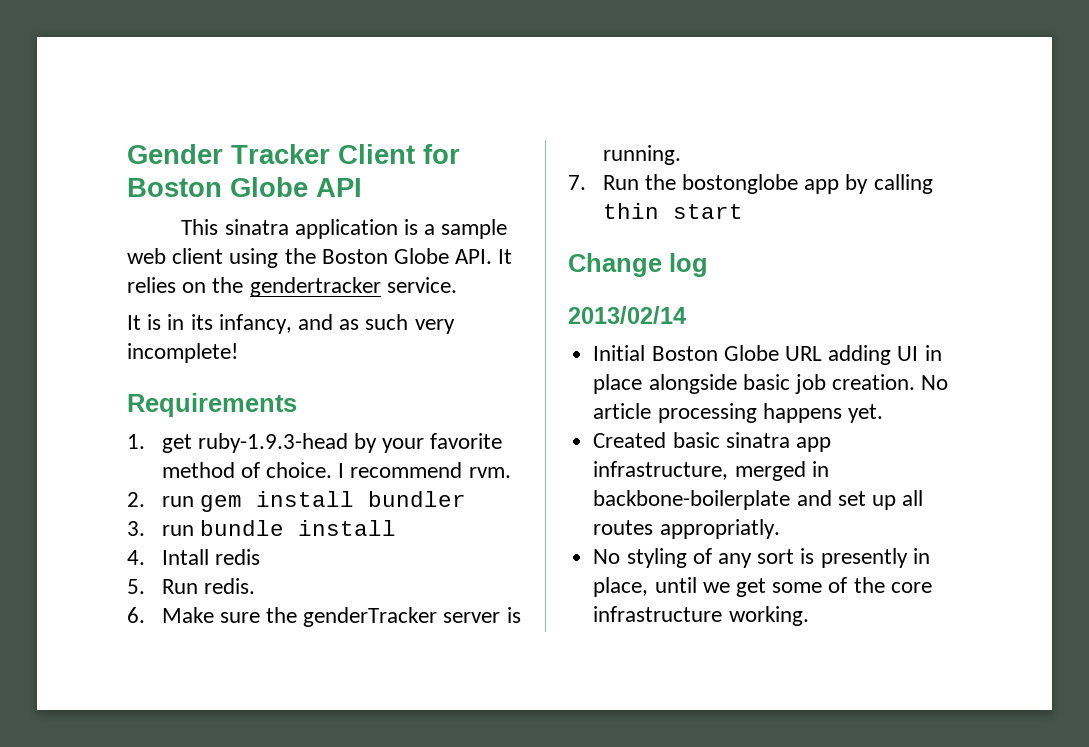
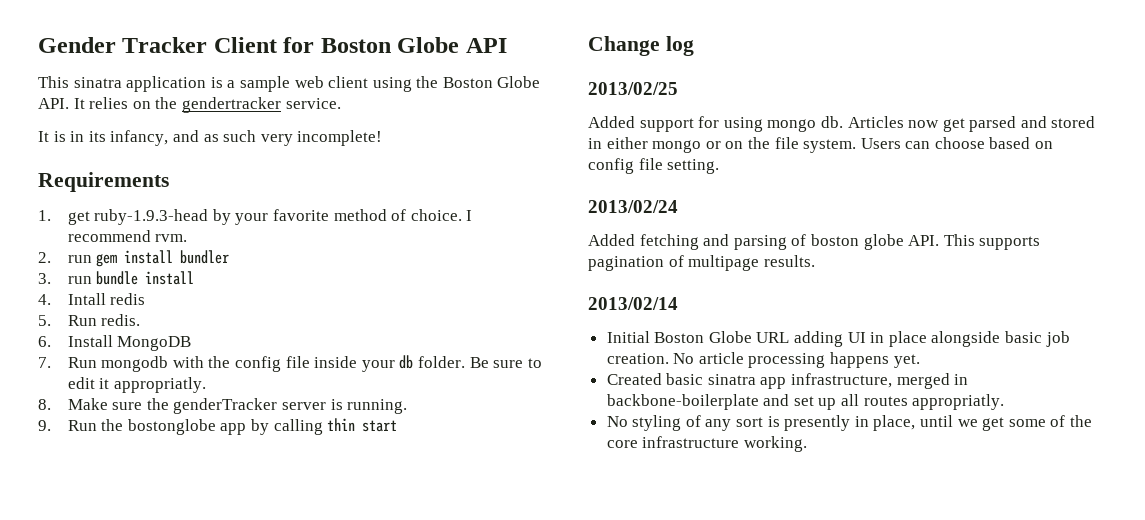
- 6. Make sure the genderTracker server is running.
+ 6. Install MongoDB
+ 7. Run mongodb with the config file inside your db folder. Be sure to edit it appropriatly.
+ 8. Make sure the genderTracker server is running.
- 7. Run the bostonglobe app by calling thin start
+ 9. Run the bostonglobe app by calling thin start
+ 2013/02/25
+ Added support for using mongo db. Articles now get parsed and stored in either mongo or on the file system. Users can choose based on config file setting.
+ 2013/02/24
+ Added fetching and parsing of boston globe API. This supports pagination of multipage results.

